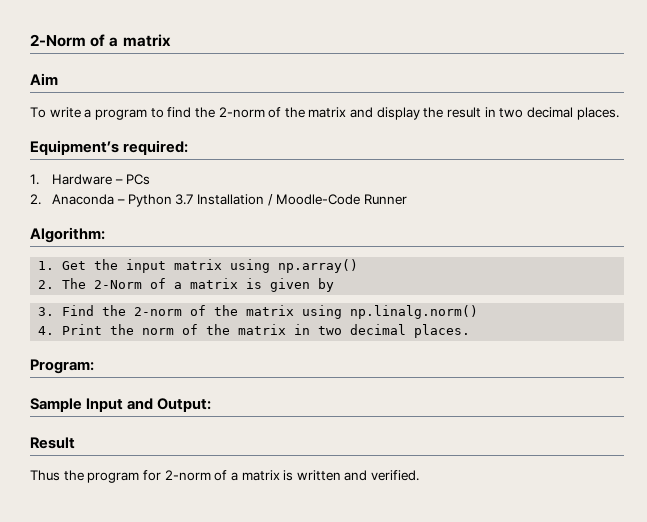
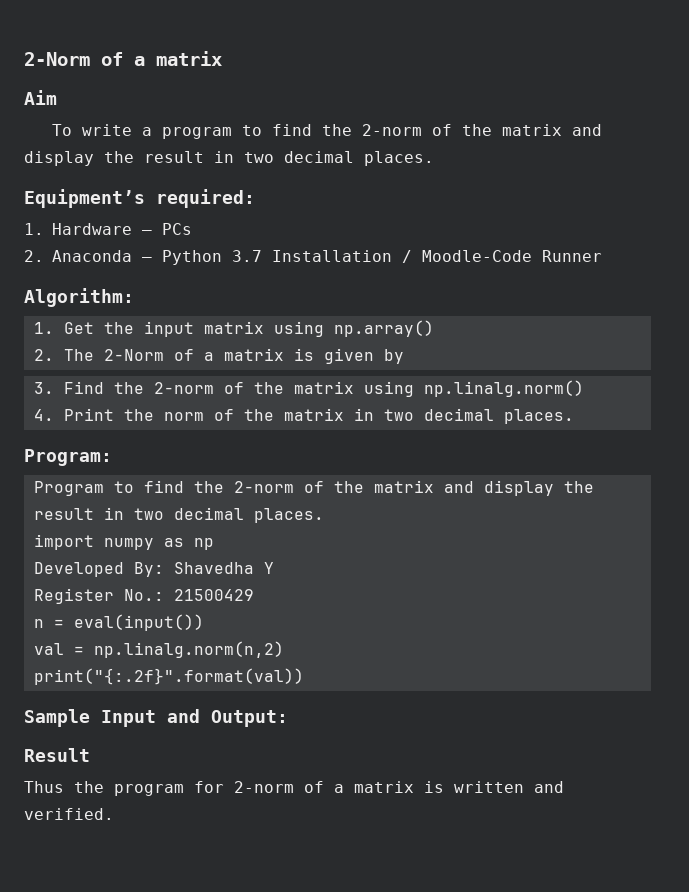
+ Program to find the 2-norm of the matrix and display the result in two decimal places.
+ import numpy as np
+ Developed By: Shavedha Y
+ Register No.: 21500429
+ n = eval(input())
+ val = np.linalg.norm(n,2)
+ print("{:.2f}".format(val))

